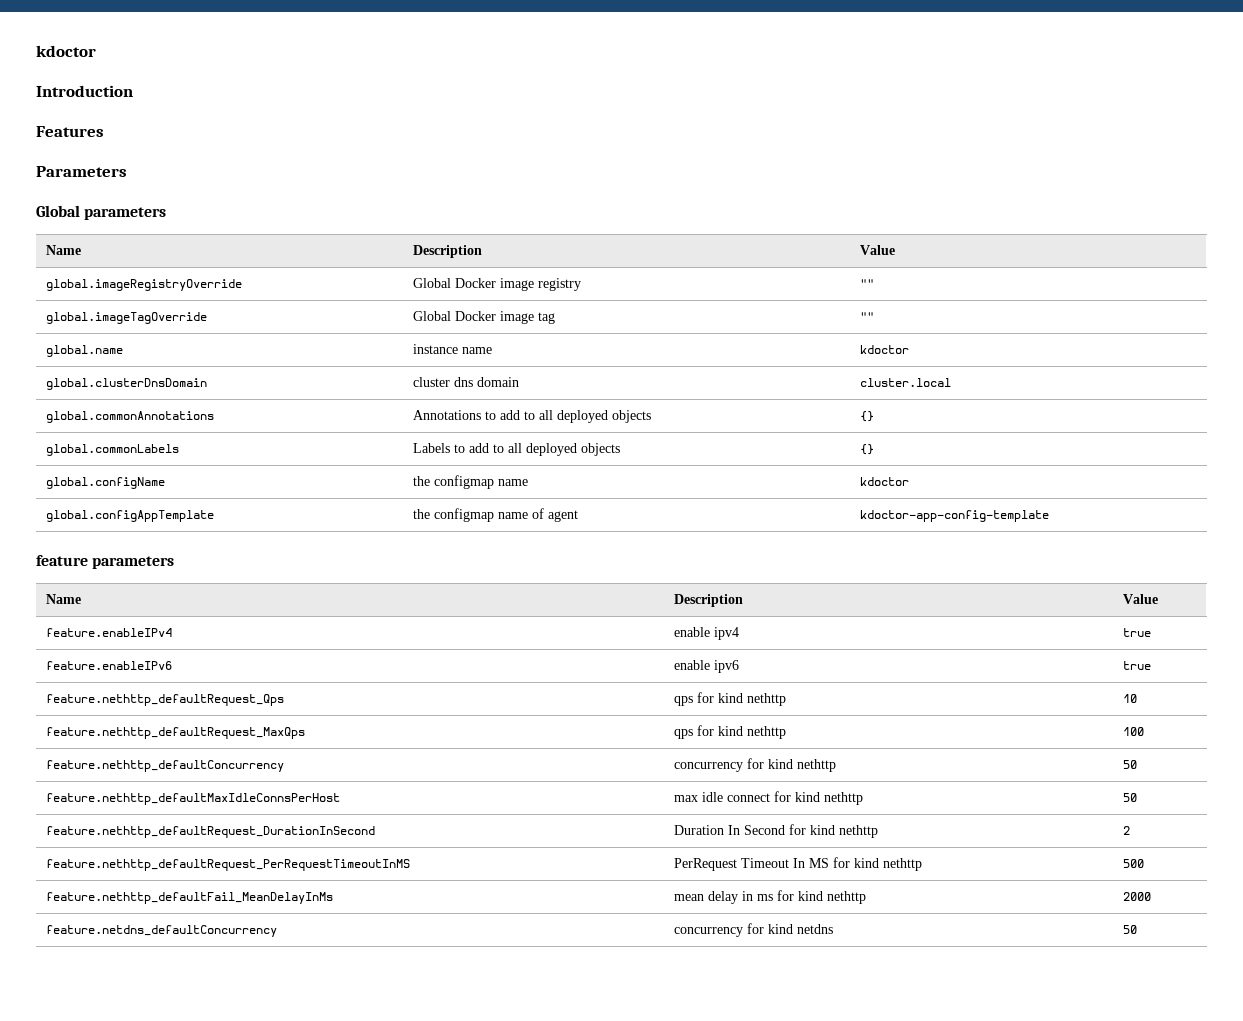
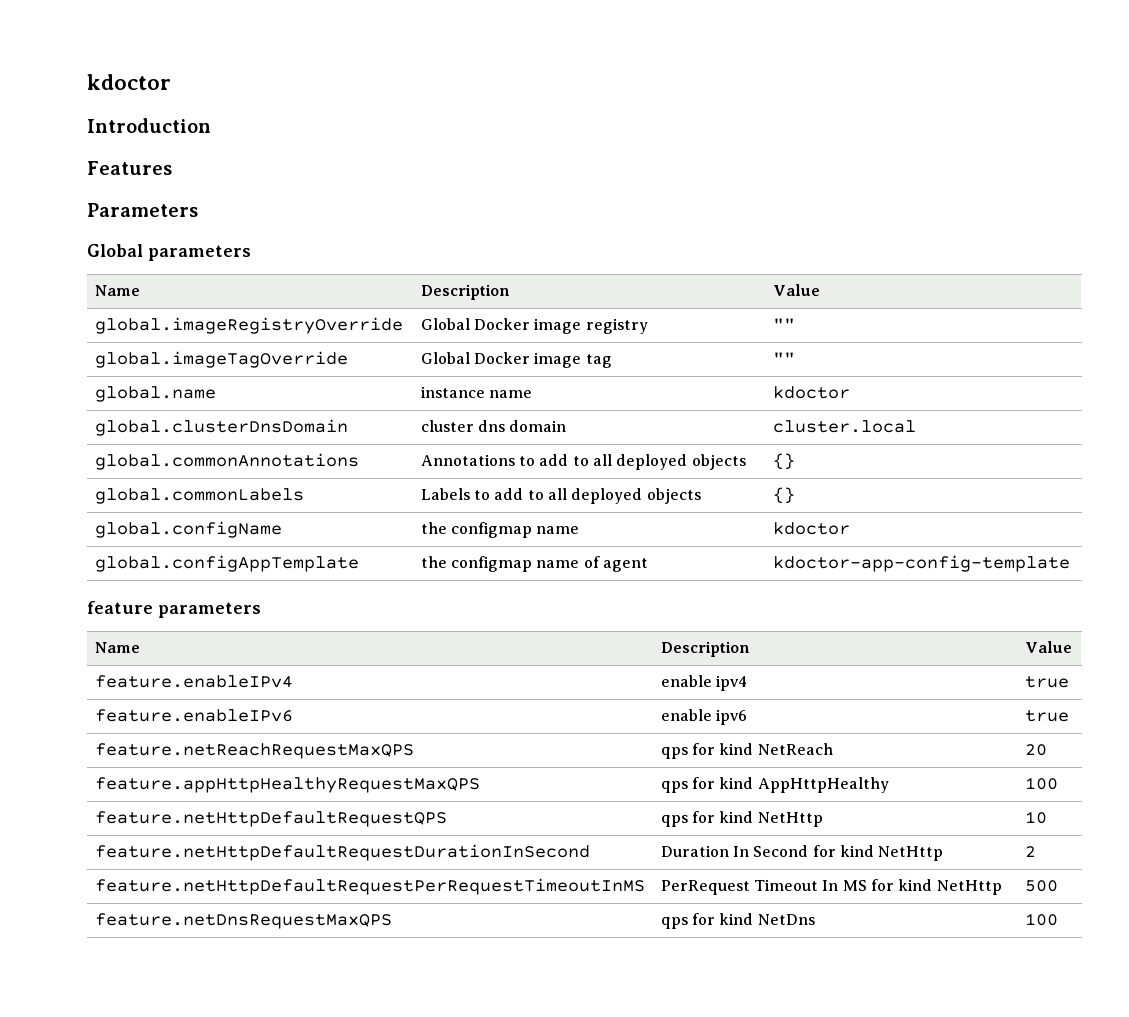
- feature.nethttp_defaultRequest_Qps | qps for kind nethttp | 10
- feature.nethttp_defaultRequest_MaxQps | qps for kind nethttp | 100
+ feature.netReachRequestMaxQPS | qps for kind NetReach | 20
+ feature.appHttpHealthyRequestMaxQPS | qps for kind AppHttpHealthy | 100
- feature.nethttp_defaultConcurrency | concurrency for kind nethttp | 50
- feature.nethttp_defaultMaxIdleConnsPerHost | max idle connect for kind nethttp | 50
- feature.nethttp_defaultRequest_DurationInSecond | Duration In Second for kind nethttp | 2
+ feature.netHttpDefaultRequestQPS | qps for kind NetHttp | 10
+ feature.netHttpDefaultRequestDurationInSecond | Duration In Second for kind NetHttp | 2
- feature.nethttp_defaultRequest_PerRequestTimeoutInMS | PerRequest Timeout In MS for kind nethttp | 500
+ feature.netHttpDefaultRequestPerRequestTimeoutInMS | PerRequest Timeout In MS for kind NetHttp | 500
- feature.nethttp_defaultFail_MeanDelayInMs | mean delay in ms for kind nethttp | 2000
- feature.netdns_defaultConcurrency | concurrency for kind netdns | 50
+ feature.netDnsRequestMaxQPS | qps for kind NetDns | 100

